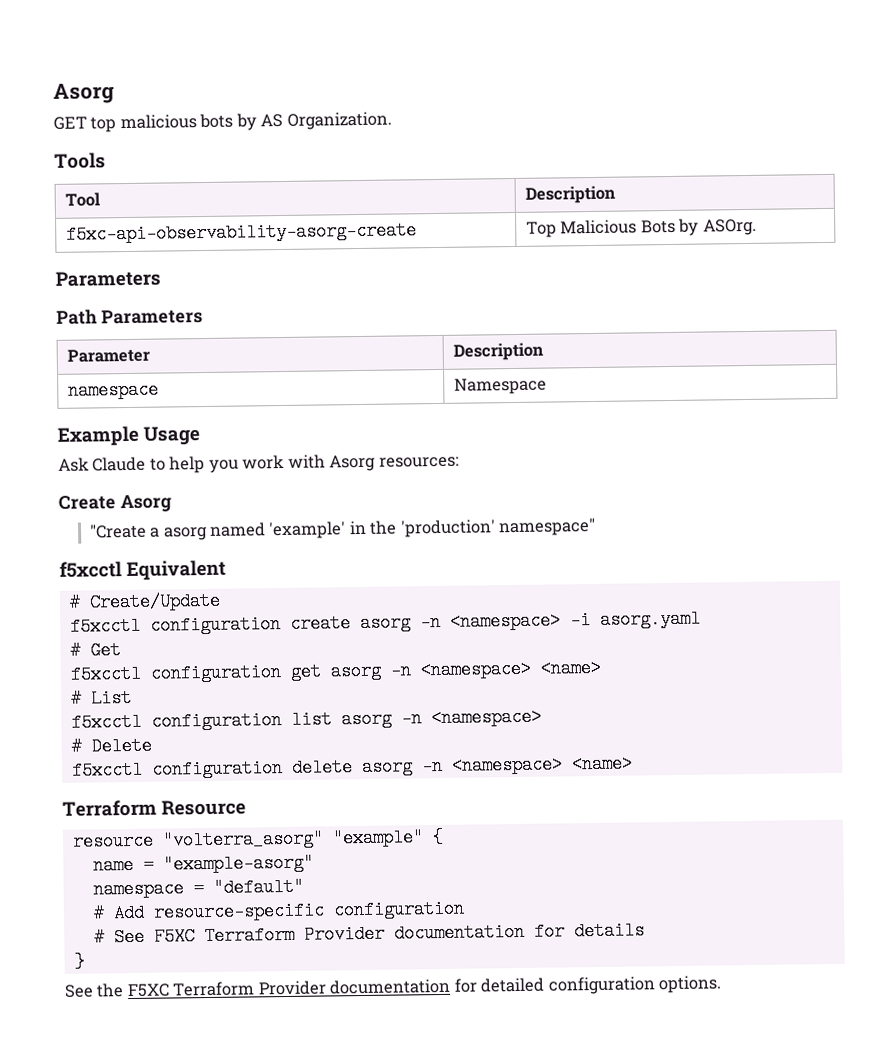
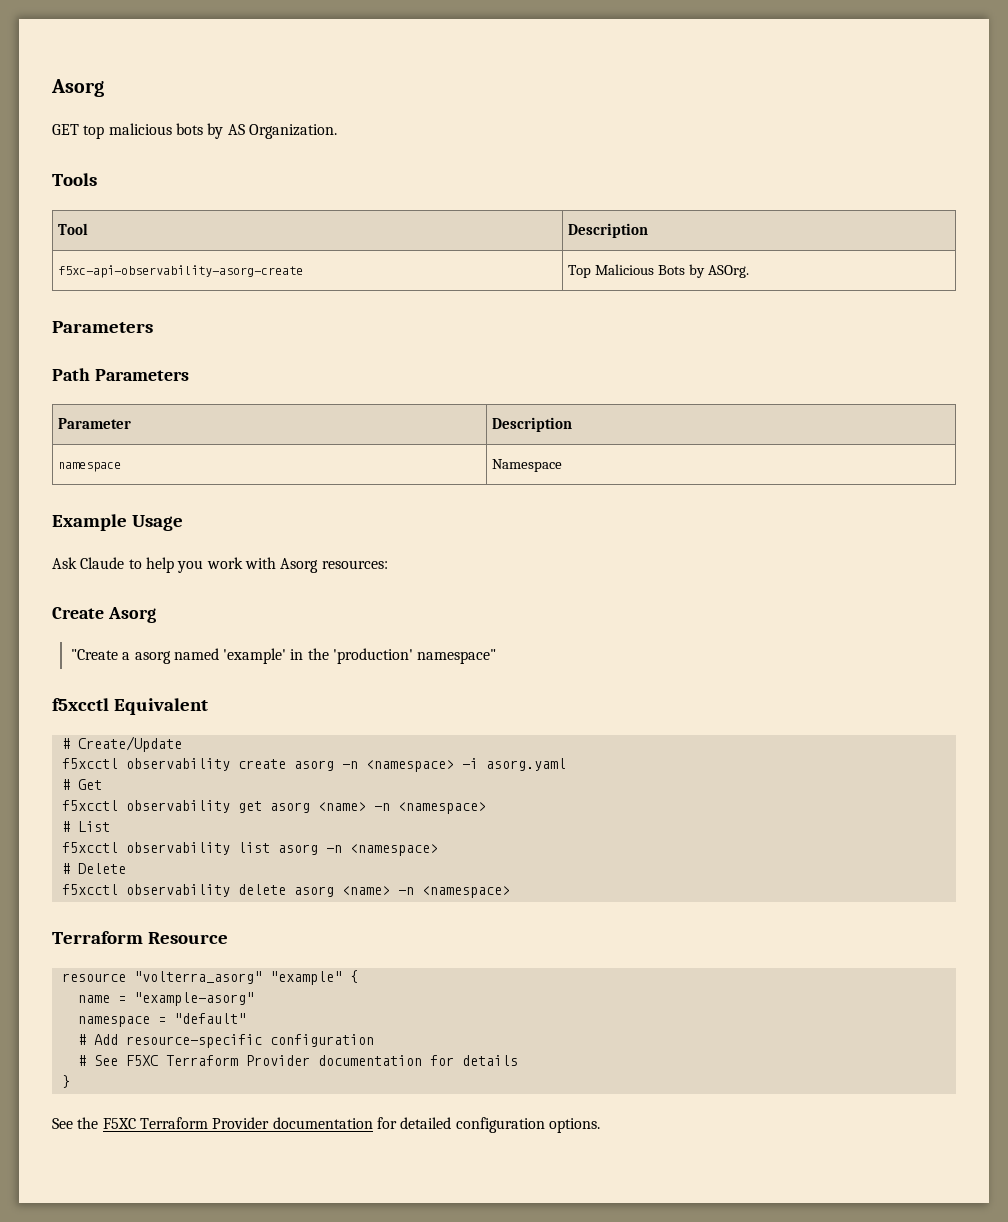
- f5xcctl configuration create asorg -n <namespace> -i asorg.yaml
+ f5xcctl observability create asorg -n <namespace> -i asorg.yaml
- f5xcctl configuration get asorg -n <namespace> <name>
+ f5xcctl observability get asorg <name> -n <namespace>
- f5xcctl configuration list asorg -n <namespace>
+ f5xcctl observability list asorg -n <namespace>
- f5xcctl configuration delete asorg -n <namespace> <name>
+ f5xcctl observability delete asorg <name> -n <namespace>

